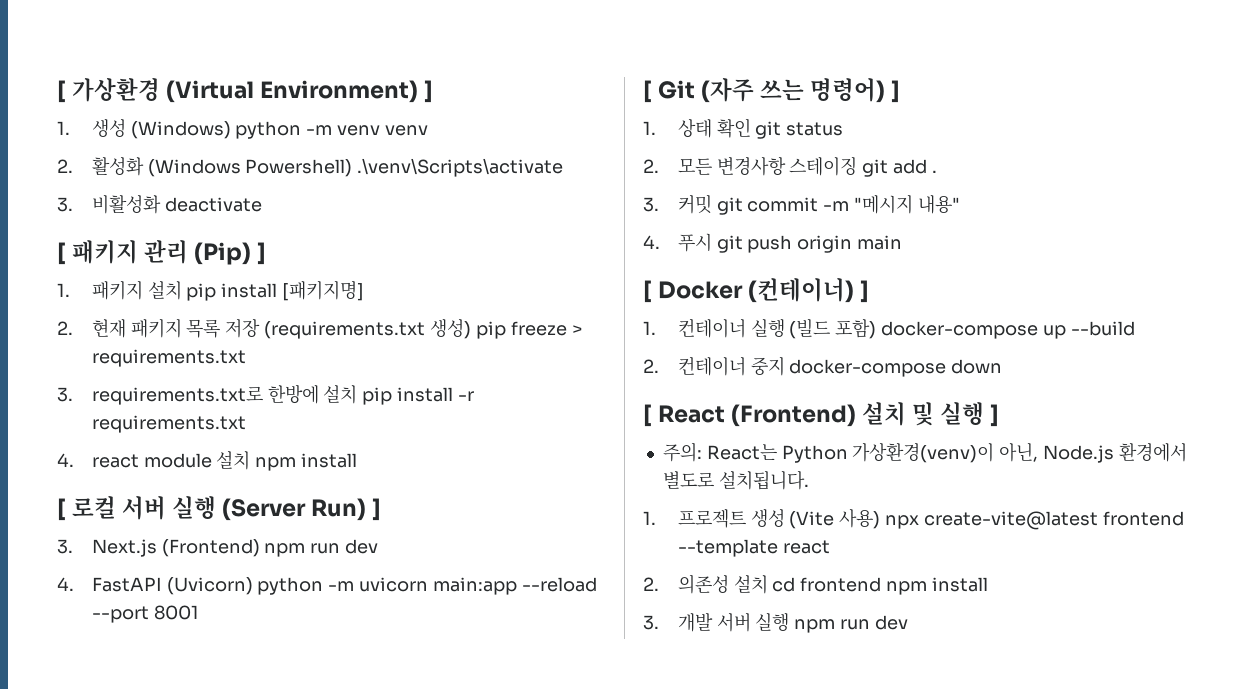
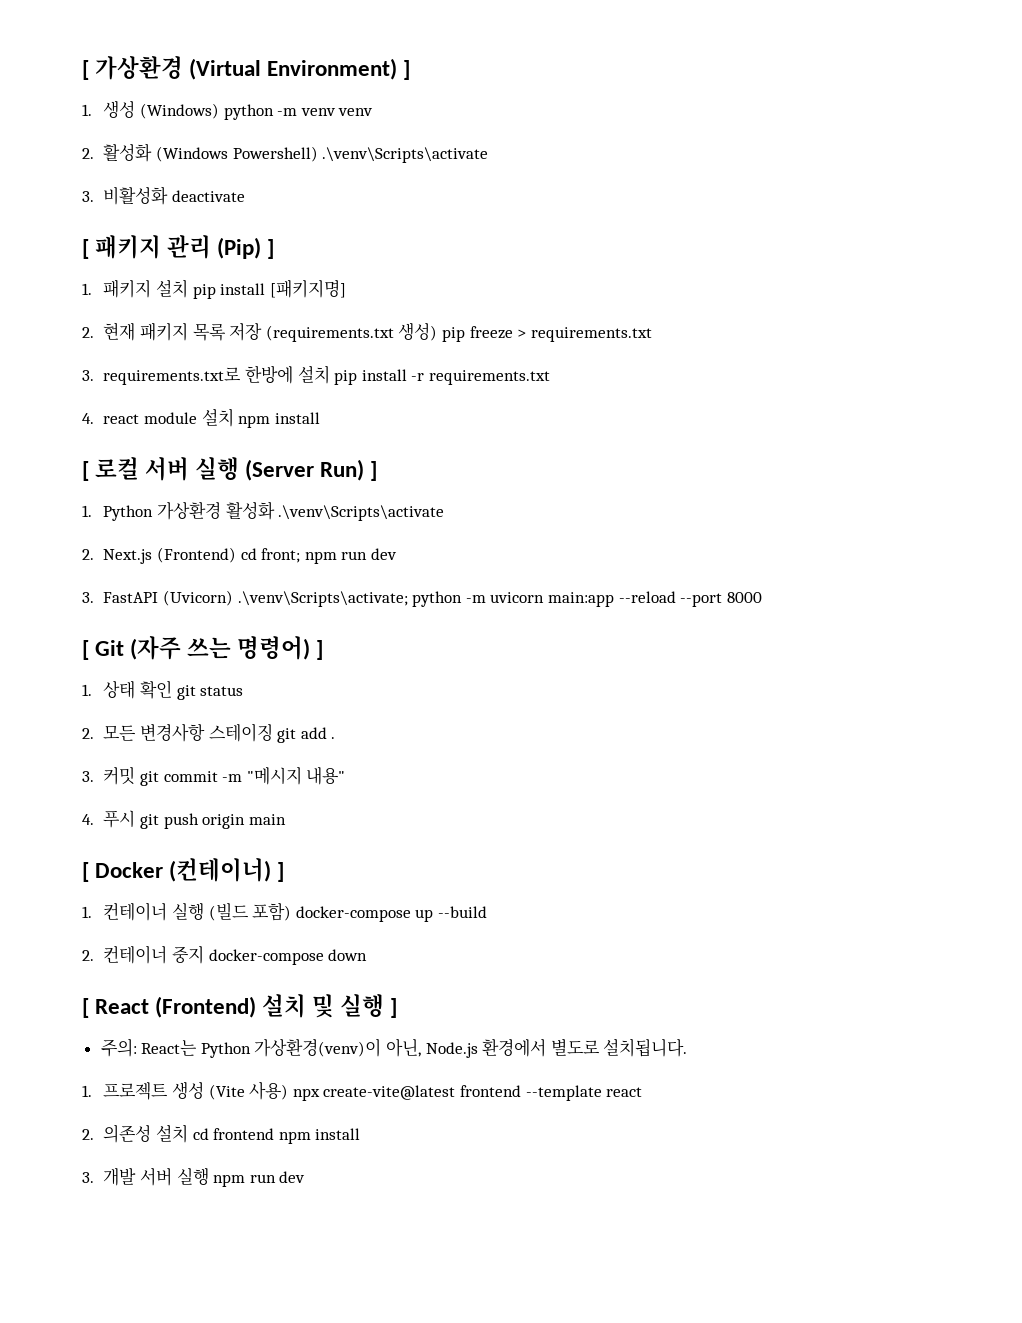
- 3. Next.js (Frontend) npm run dev
+ 1. Python 가상환경 활성화 .\venv\Scripts\activate
+ 2. Next.js (Frontend) cd front; npm run dev
- 4. FastAPI (Uvicorn) python -m uvicorn main:app --reload --port 8001
+ 3. FastAPI (Uvicorn) .\venv\Scripts\activate; python -m uvicorn main:app --reload --port 8000

